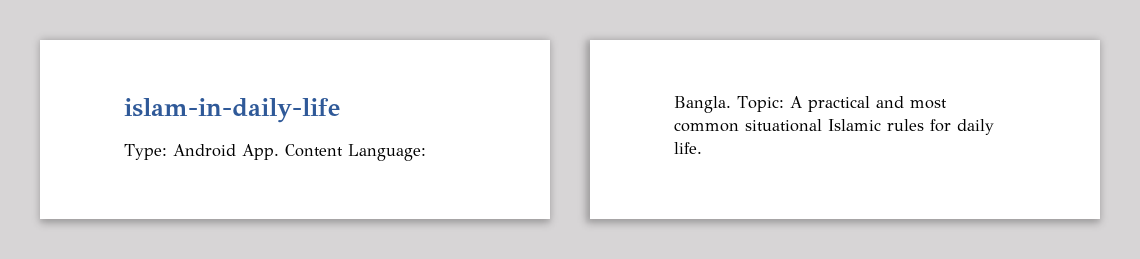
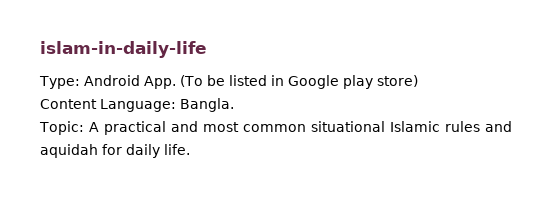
- Type: Android App. Content Language: Bangla. Topic: A practical and most common situational Islamic rules for daily life.
+ Type: Android App. (To be listed in Google play store)
+ Content Language: Bangla.
+ Topic: A practical and most common situational Islamic rules and aquidah for daily life.

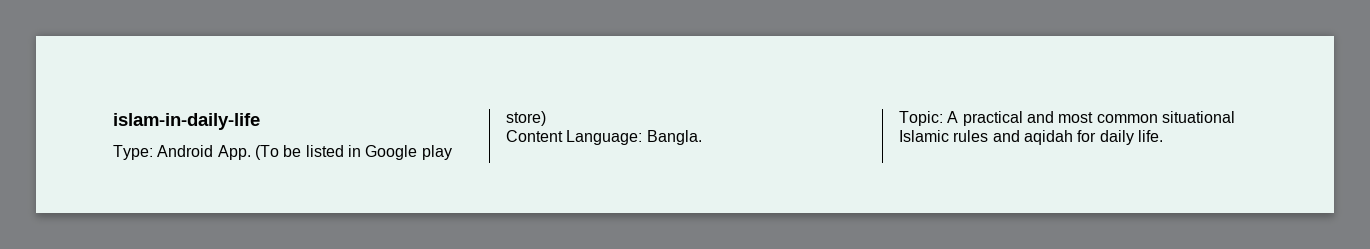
- Topic: A practical and most common situational Islamic rules and aquidah for daily life.
+ Topic: A practical and most common situational Islamic rules and aqidah for daily life.

